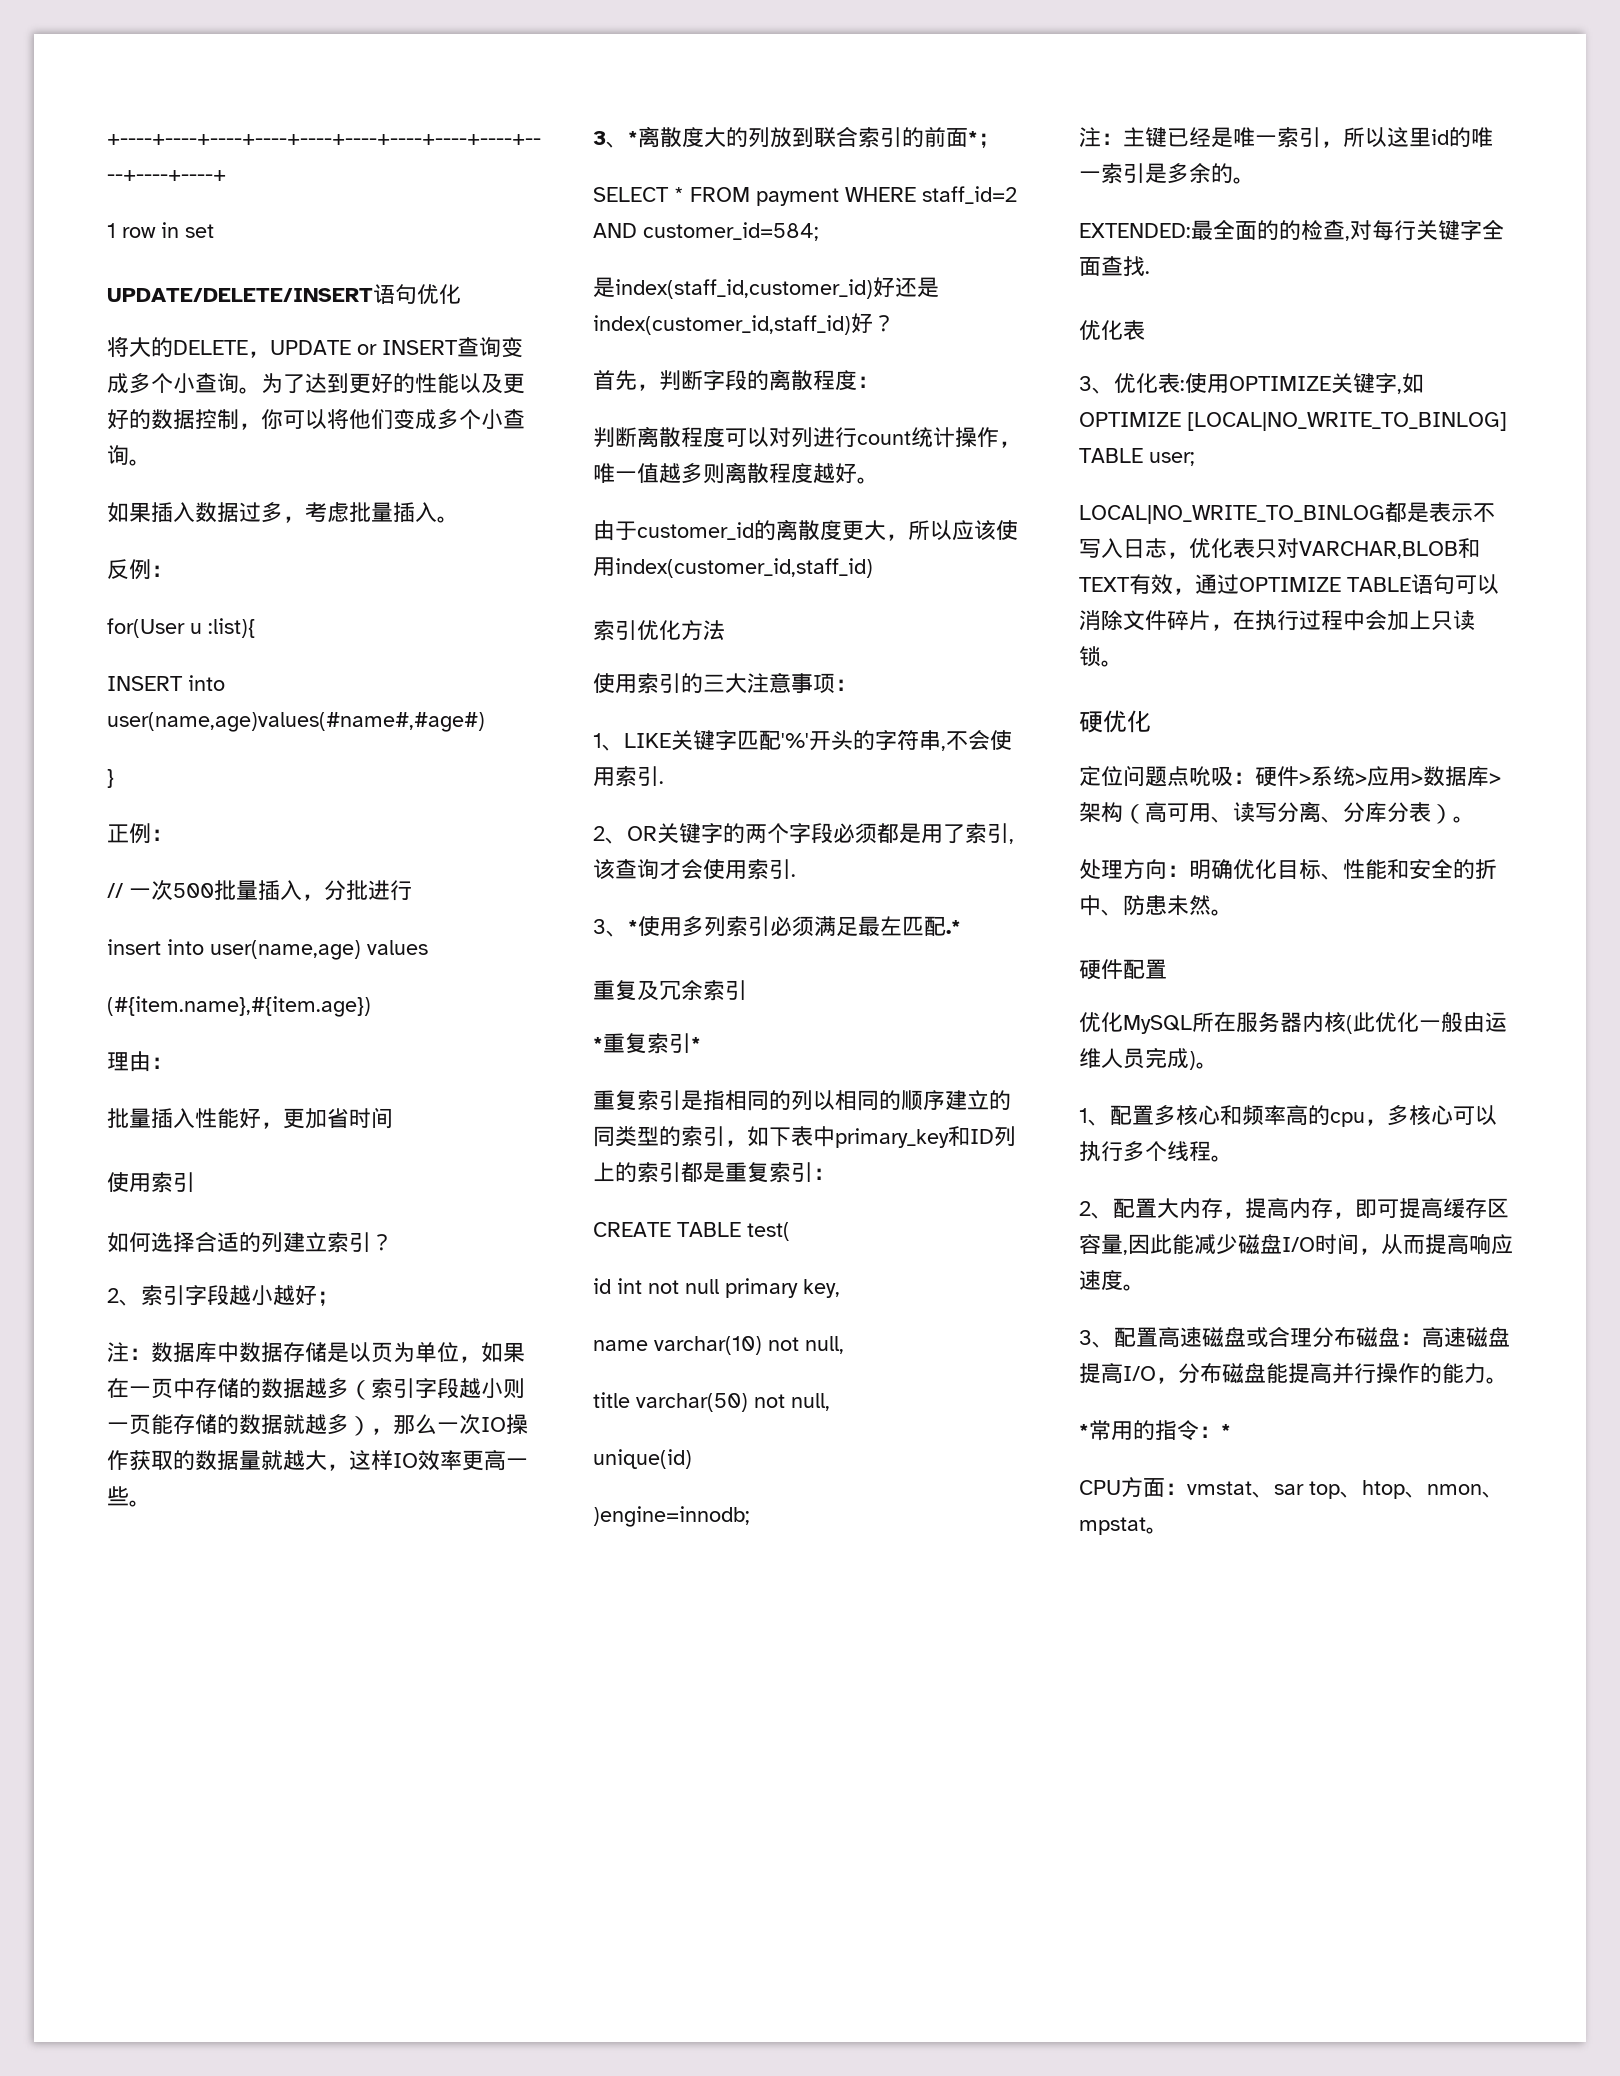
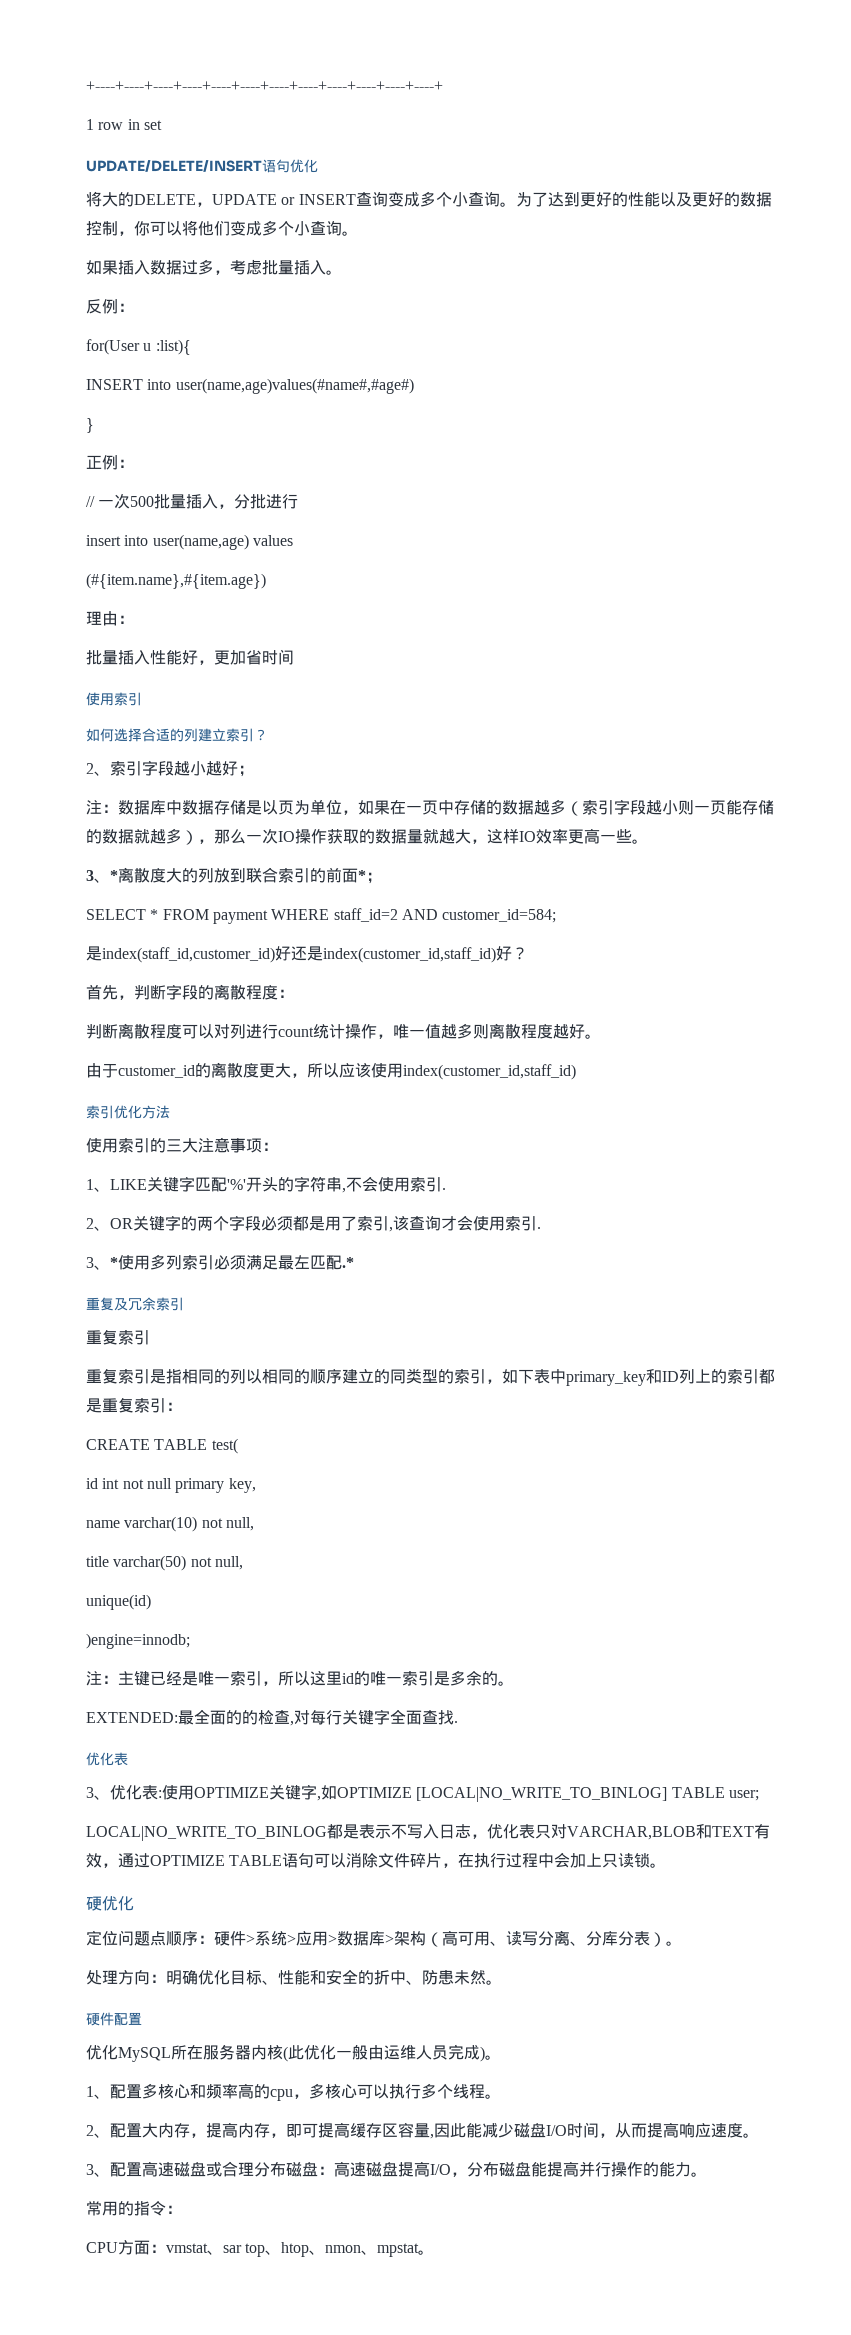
  重复及冗余索引
- *重复索引*
+ 重复索引
- 定位问题点吮吸：硬件>系统>应用>数据库>架构（高可用、读写分离、分库分表）。
+ 定位问题点顺序：硬件>系统>应用>数据库>架构（高可用、读写分离、分库分表）。
- *常用的指令：*
+ 常用的指令：

